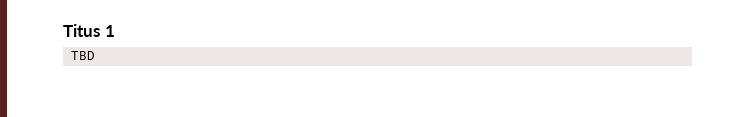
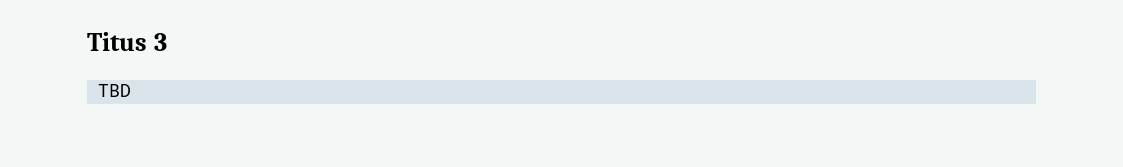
- Titus 1
+ Titus 3

